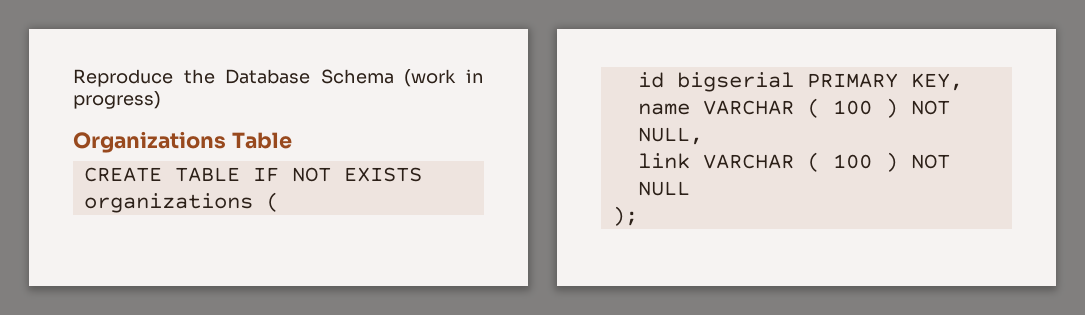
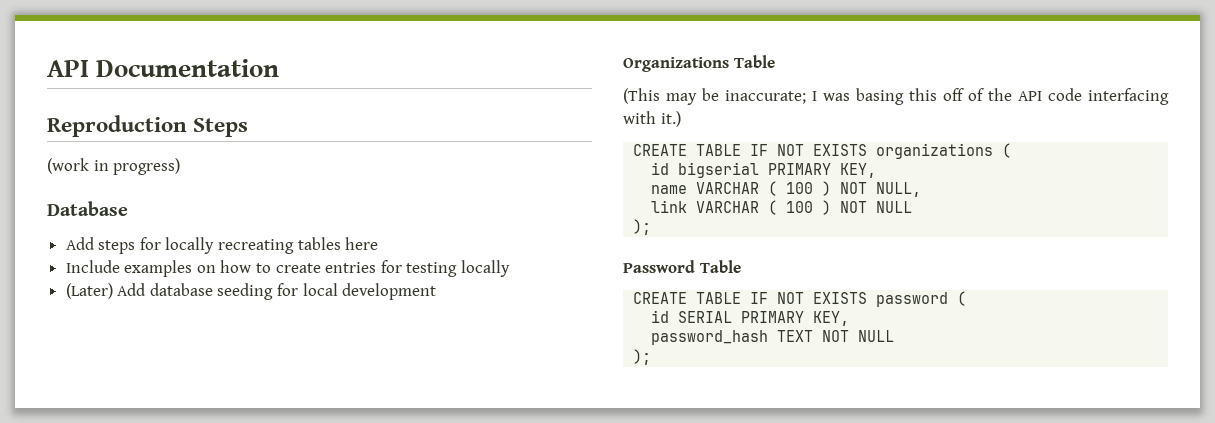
- Reproduce the Database Schema (work in progress)
+ API Documentation
+ Reproduction Steps
+ (work in progress)
+ Database
+ Add steps for locally recreating tables here
+ Include examples on how to create entries for testing locally
+ (Later) Add database seeding for local development
  Organizations Table
+ (This may be inaccurate; I was basing this off of the API code interfacing with it.)
+ Password Table
+ CREATE TABLE IF NOT EXISTS password (
+ id SERIAL PRIMARY KEY,
+ password_hash TEXT NOT NULL
+ );

